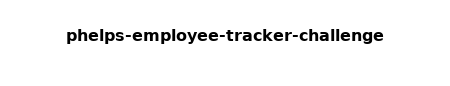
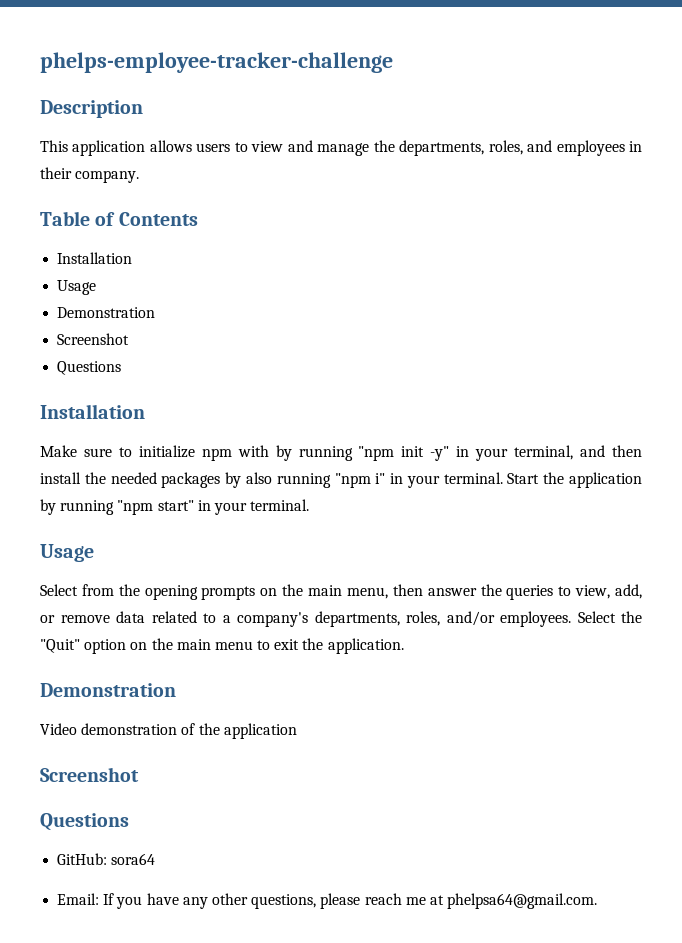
+ Description
+ This application allows users to view and manage the departments, roles, and employees in their company.
+ Table of Contents
+ Installation
+ Usage
+ Demonstration
+ Screenshot
+ Questions
+ Installation
+ Make sure to initialize npm with by running "npm init -y" in your terminal, and then install the needed packages by also running "npm i" in your terminal. Start the application by running "npm start" in your terminal.
+ Usage
+ Select from the opening prompts on the main menu, then answer the queries to view, add, or remove data related to a company's departments, roles, and/or employees. Select the "Quit" option on the main menu to exit the application.
+ Demonstration
+ Video demonstration of the application
+ Screenshot
+ Questions
+ GitHub: sora64
+ Email: If you have any other questions, please reach me at phelpsa64@gmail.com.

